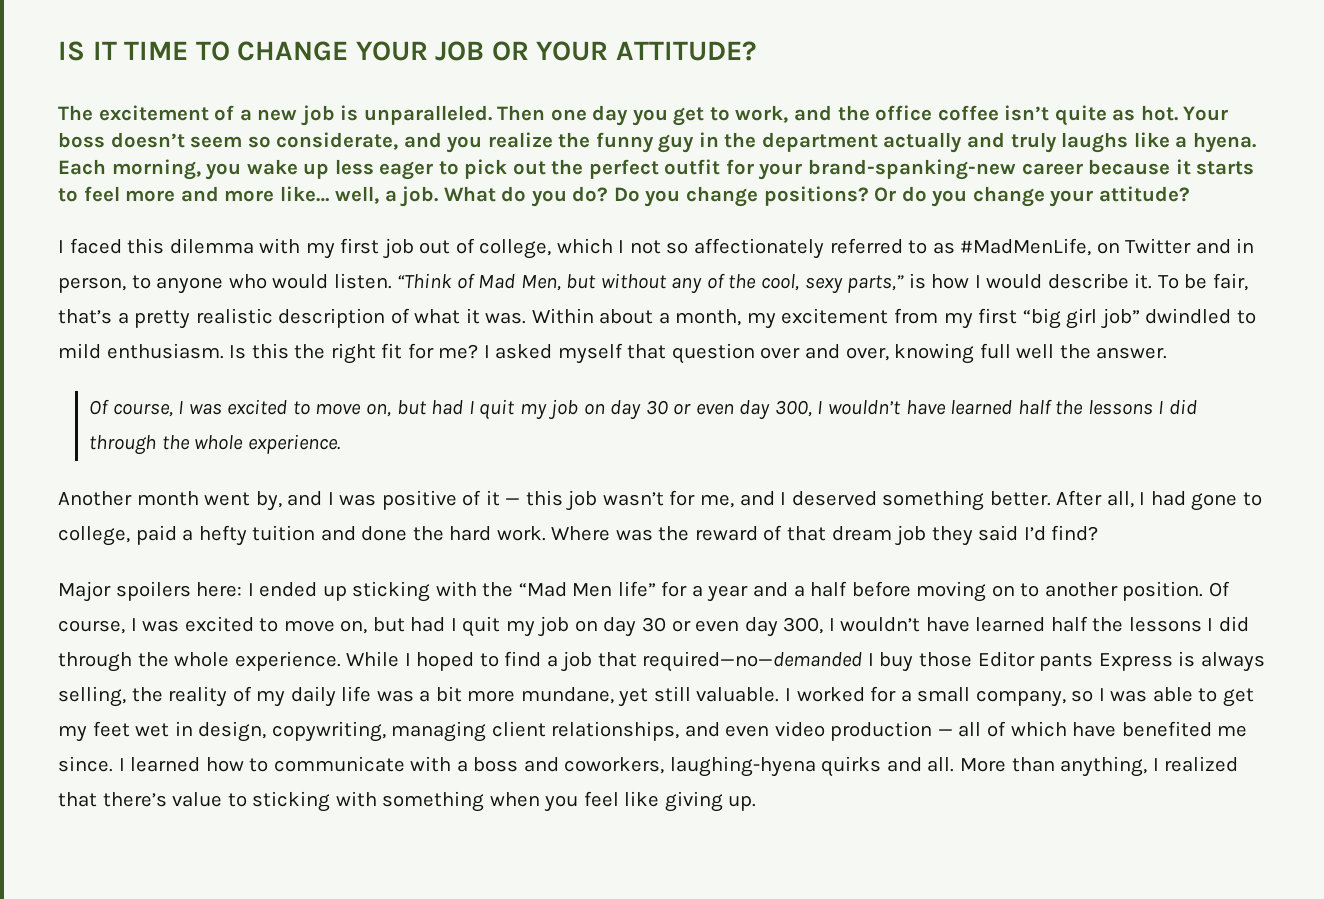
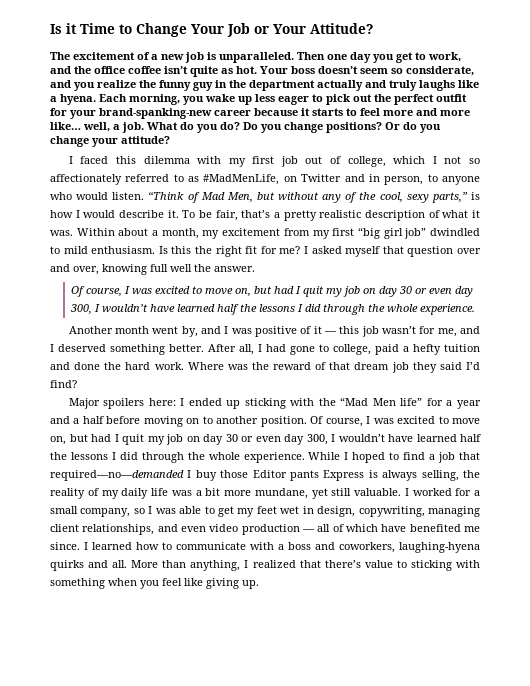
- IS IT TIME TO CHANGE YOUR JOB OR YOUR ATTITUDE?
+ Is it Time to Change Your Job or Your Attitude?

